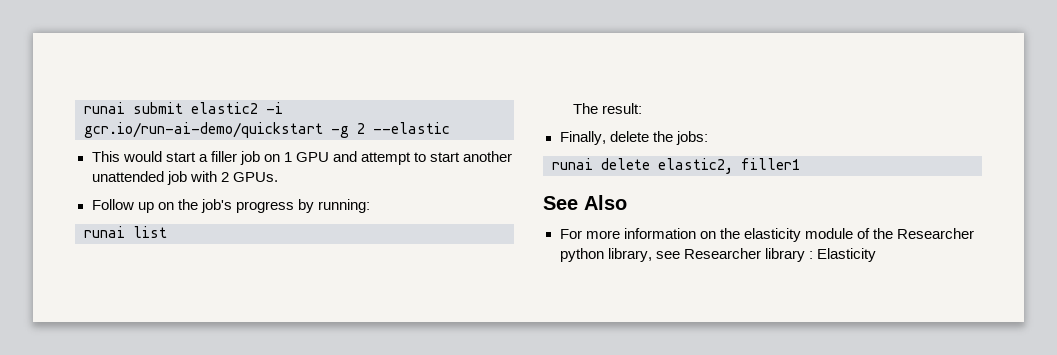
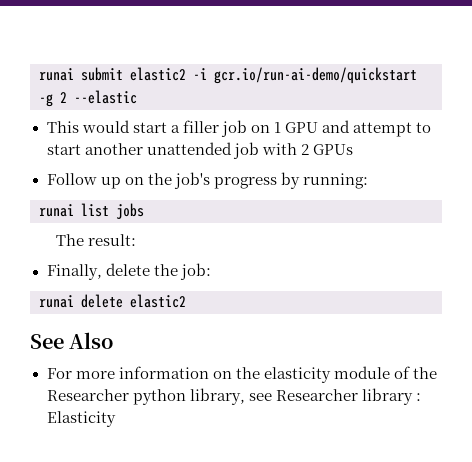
- This would start a filler job on 1 GPU and attempt to start another unattended job with 2 GPUs.
+ This would start a filler job on 1 GPU and attempt to start another unattended job with 2 GPUs
- runai list
+ runai list jobs
- Finally, delete the jobs:
+ Finally, delete the job:
- runai delete elastic2, filler1
+ runai delete elastic2

